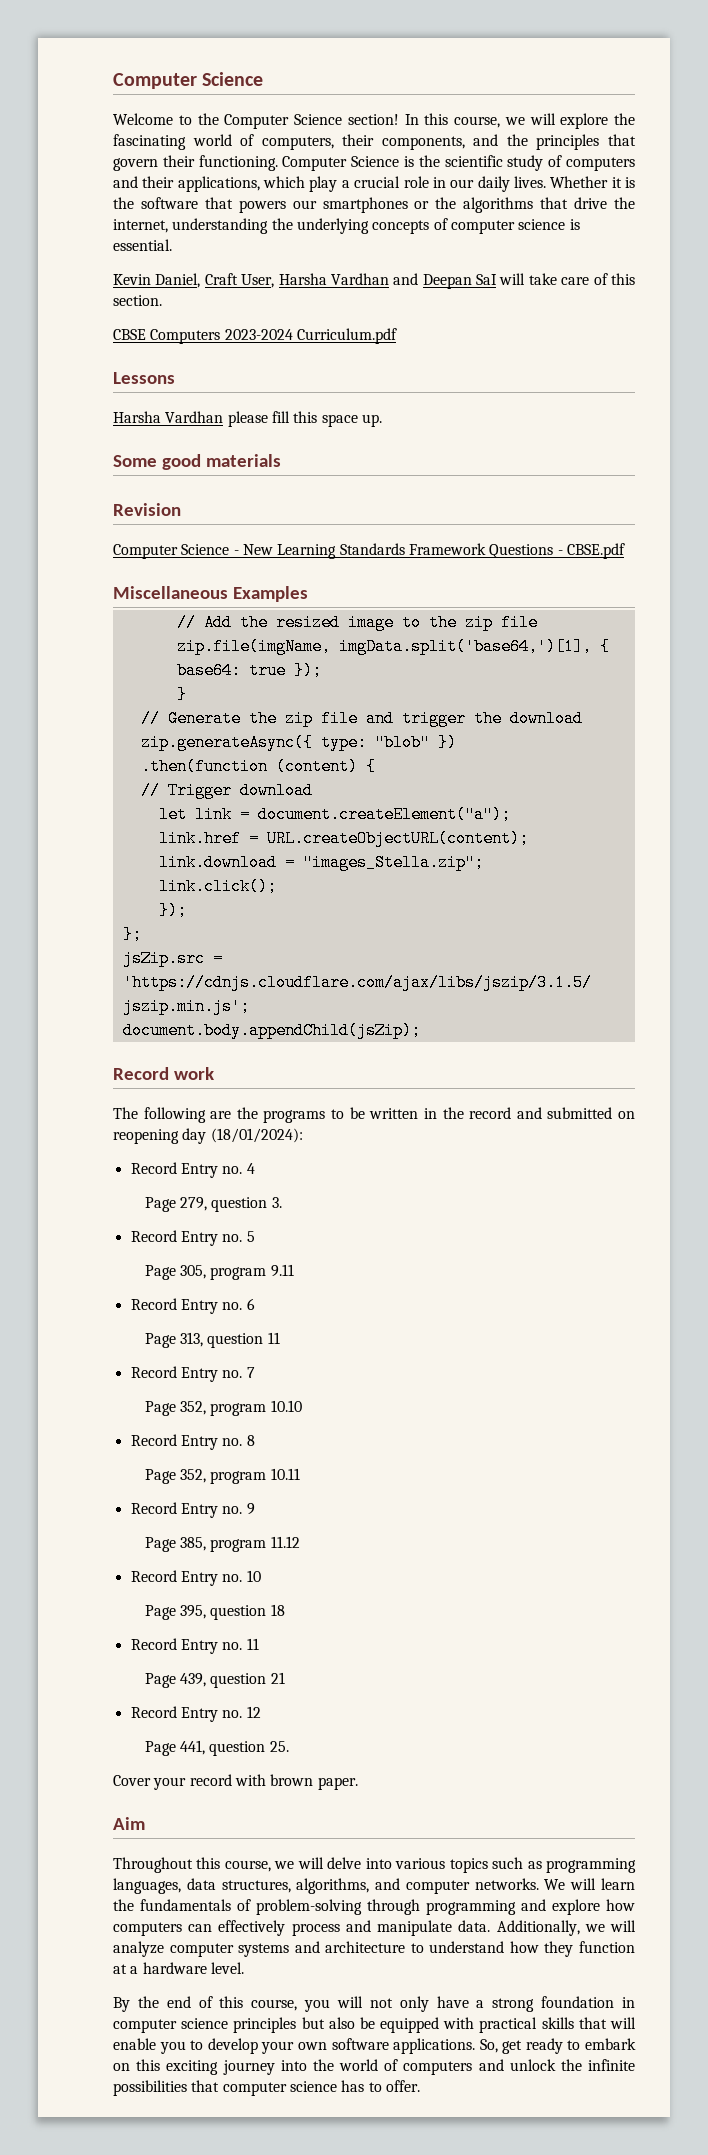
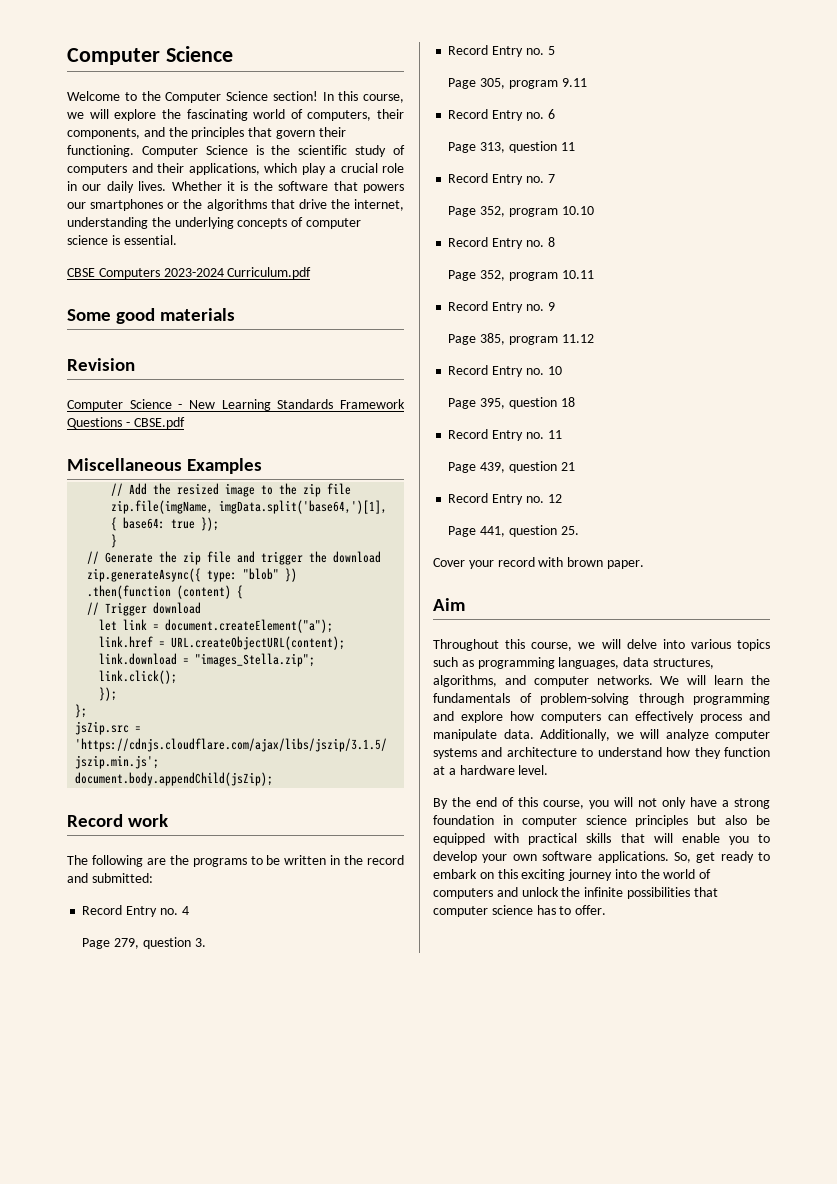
- Kevin Daniel, Craft User, Harsha Vardhan and Deepan SaI will take care of this section.
  CBSE Computers 2023-2024 Curriculum.pdf
- Lessons
- Harsha Vardhan please fill this space up.
- The following are the programs to be written in the record and submitted on reopening day (18/01/2024):
+ The following are the programs to be written in the record and submitted:

